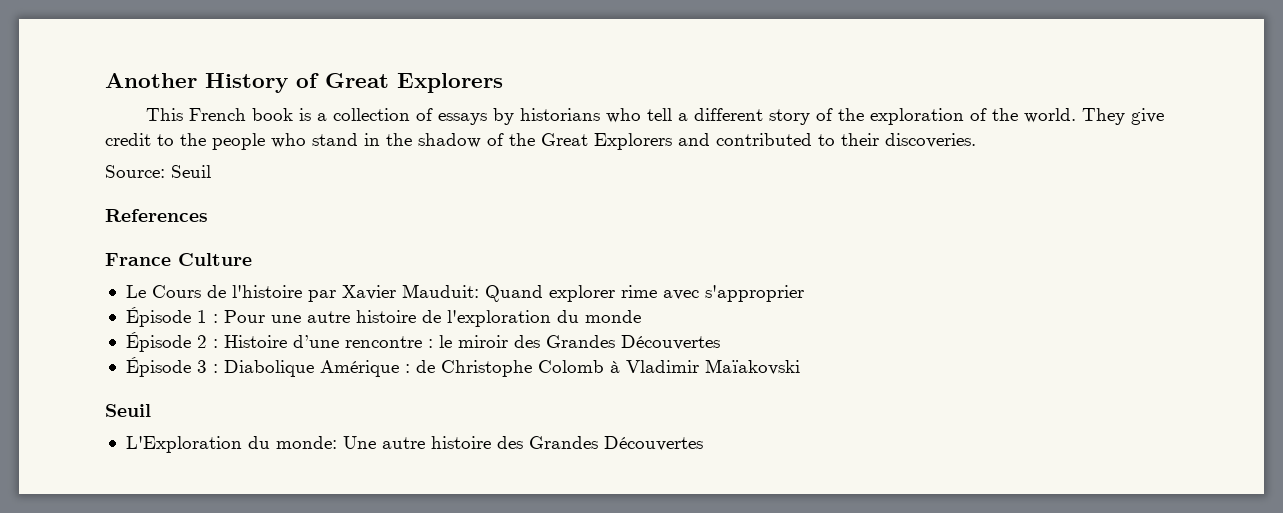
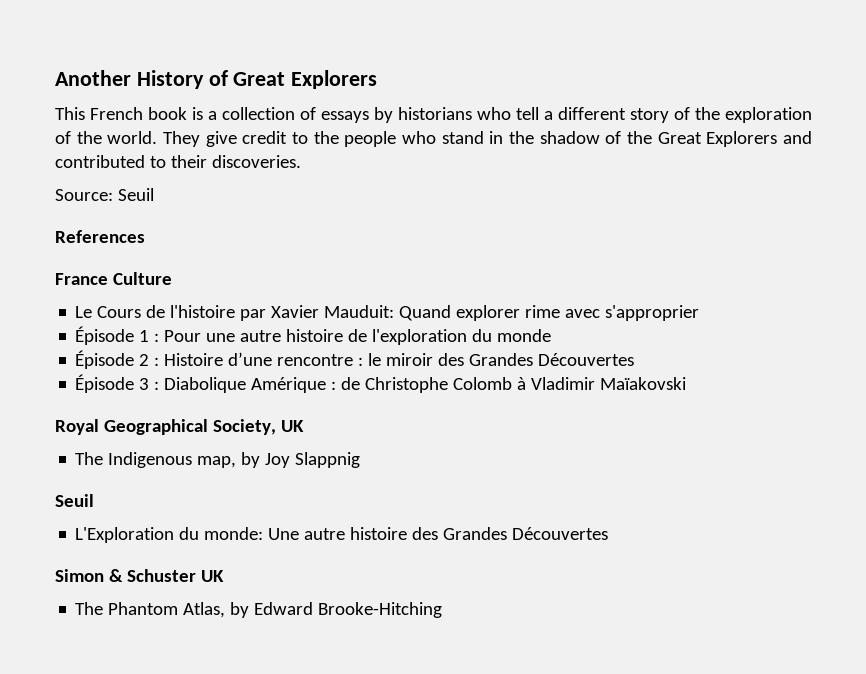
+ Royal Geographical Society, UK
+ The Indigenous map, by Joy Slappnig
+ Simon & Schuster UK
+ The Phantom Atlas, by Edward Brooke-Hitching

